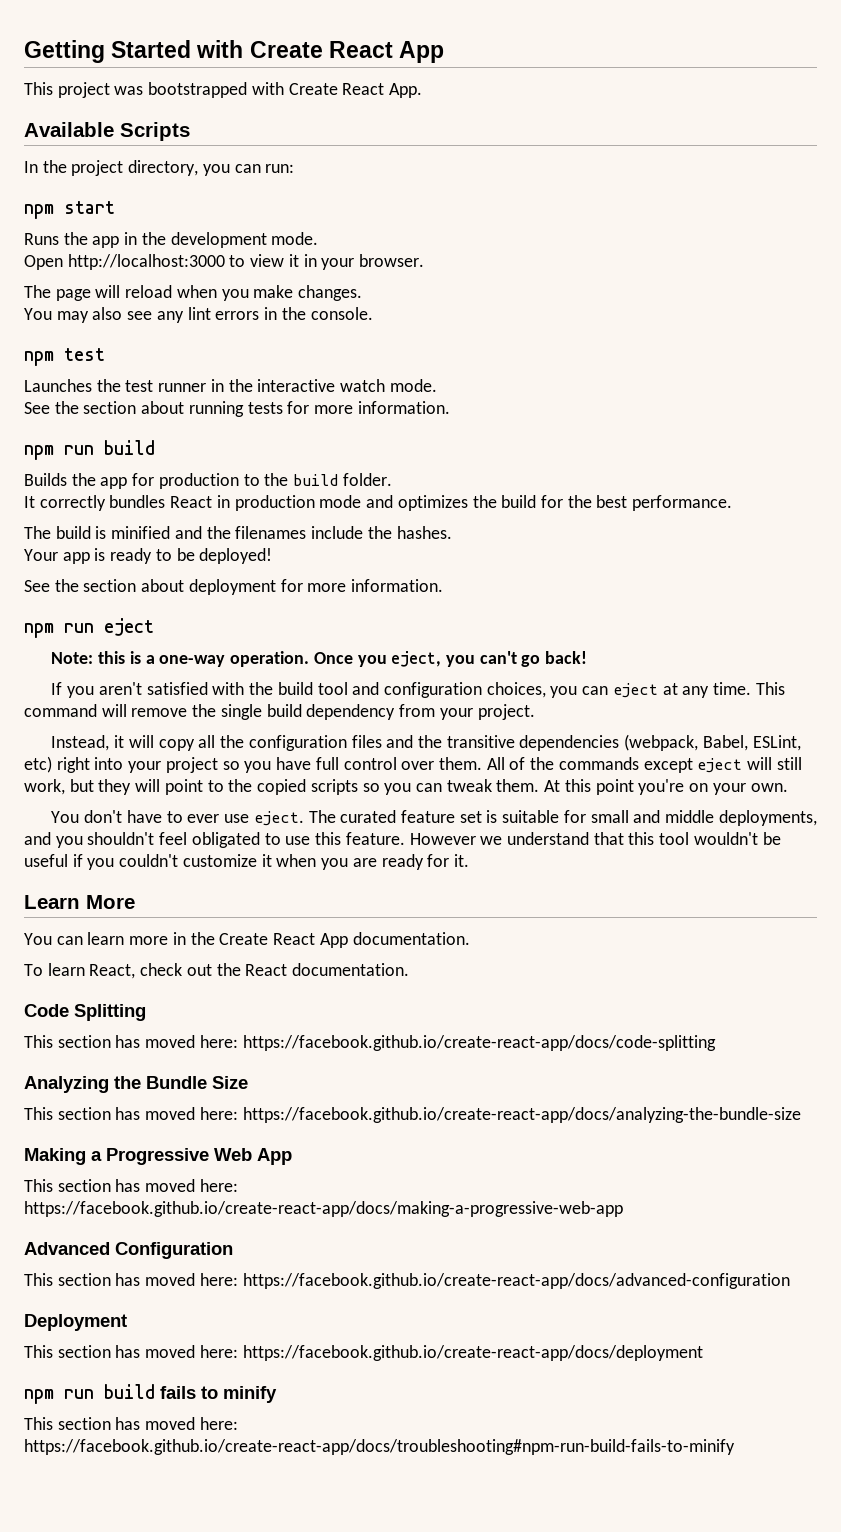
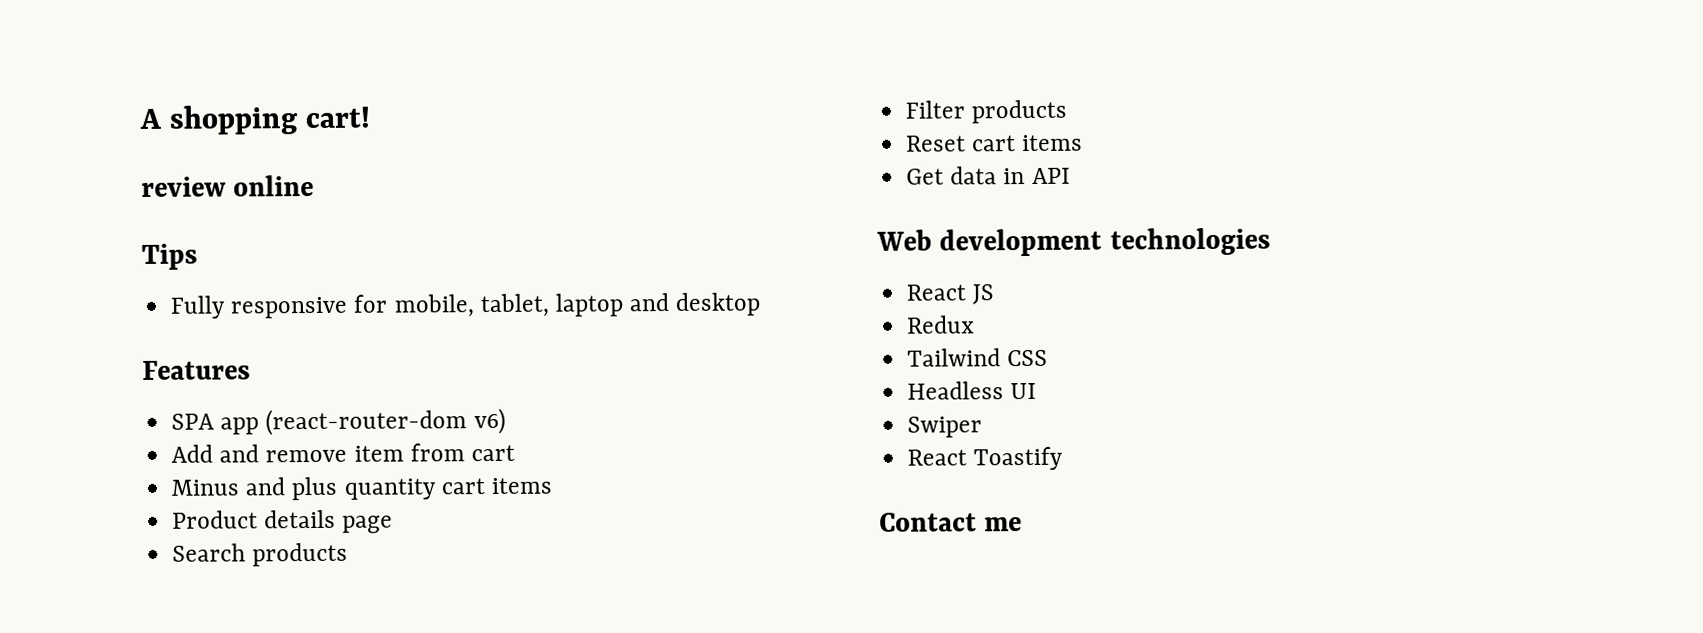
- Getting Started with Create React App
- This project was bootstrapped with Create React App.
- Available Scripts
- In the project directory, you can run:
- npm start
- Runs the app in the development mode.
- Open http://localhost:3000 to view it in your browser.
- The page will reload when you make changes.
- You may also see any lint errors in the console.
- npm test
- Launches the test runner in the interactive watch mode.
- See the section about running tests for more information.
- npm run build
- Builds the app for production to the build folder.
- It correctly bundles React in production mode and optimizes the build for the best performance.
- The build is minified and the filenames include the hashes.
- Your app is ready to be deployed!
- See the section about deployment for more information.
- npm run eject
- Note: this is a one-way operation. Once you eject, you can't go back!
- If you aren't satisfied with the build tool and configuration choices, you can eject at any time. This command will remove the single build dependency from your project.
- Instead, it will copy all the configuration files and the transitive dependencies (webpack, Babel, ESLint, etc) right into your project so you have full control over them. All of the commands except eject will still work, but they will point to the copied scripts so you can tweak them. At this point you're on your own.
- You don't have to ever use eject. The curated feature set is suitable for small and middle deployments, and you shouldn't feel obligated to use this feature. However we understand that this tool wouldn't be useful if you couldn't customize it when you are ready for it.
- Learn More
- You can learn more in the Create React App documentation.
- To learn React, check out the React documentation.
- Code Splitting
- This section has moved here: https://facebook.github.io/create-react-app/docs/code-splitting
- Analyzing the Bundle Size
- This section has moved here: https://facebook.github.io/create-react-app/docs/analyzing-the-bundle-size
- Making a Progressive Web App
- This section has moved here: https://facebook.github.io/create-react-app/docs/making-a-progressive-web-app
- Advanced Configuration
- This section has moved here: https://facebook.github.io/create-react-app/docs/advanced-configuration
- Deployment
- This section has moved here: https://facebook.github.io/create-react-app/docs/deployment
- npm run build fails to minify
- This section has moved here: https://facebook.github.io/create-react-app/docs/troubleshooting#npm-run-build-fails-to-minify
+ A shopping cart!
+ review online
+ Tips
+ Fully responsive for mobile, tablet, laptop and desktop
+ Features
+ SPA app (react-router-dom v6)
+ Add and remove item from cart
+ Minus and plus quantity cart items
+ Product details page
+ Search products
+ Filter products
+ Reset cart items
+ Get data in API
+ Web development technologies
+ React JS
+ Redux
+ Tailwind CSS
+ Headless UI
+ Swiper
+ React Toastify
+ Contact me

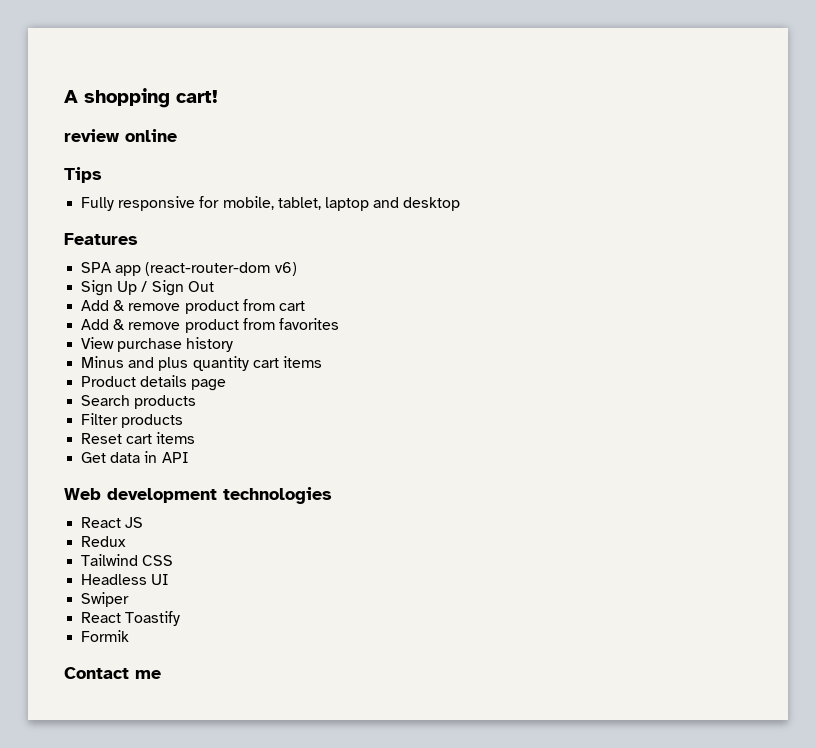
- Add and remove item from cart
+ Sign Up / Sign Out
+ Add & remove product from cart
+ Add & remove product from favorites
+ View purchase history
+ Formik

